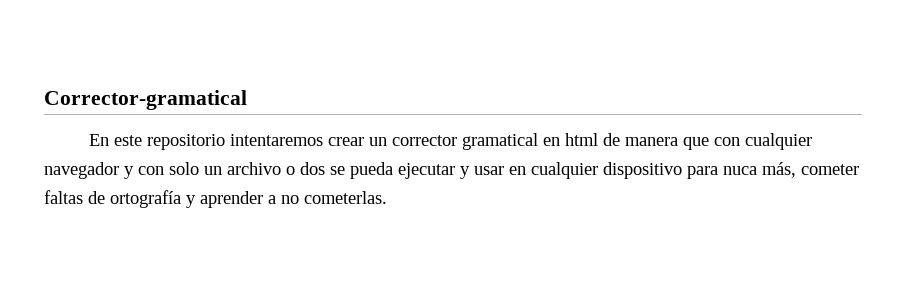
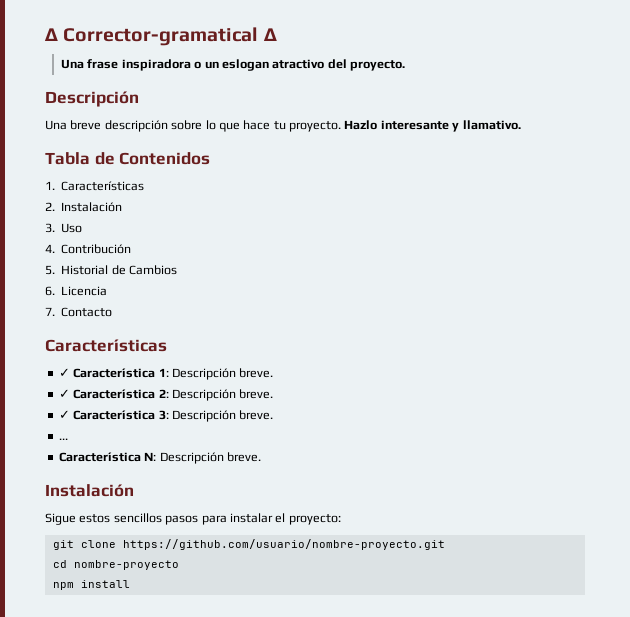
- Corrector-gramatical
- En este repositorio intentaremos crear un corrector gramatical en html de manera que con cualquier navegador y con solo un archivo o dos se pueda ejecutar y usar en cualquier dispositivo para nuca más, cometer faltas de ortografía y aprender a no cometerlas.
+ Δ Corrector-gramatical Δ
+ Una frase inspiradora o un eslogan atractivo del proyecto.
+ Descripción
+ Una breve descripción sobre lo que hace tu proyecto. Hazlo interesante y llamativo.
+ Tabla de Contenidos
+ 1. Características
+ 2. Instalación
+ 3. Uso
+ 4. Contribución
+ 5. Historial de Cambios
+ 6. Licencia
+ 7. Contacto
+ Características
+ ✓ Característica 1: Descripción breve.
+ ✓ Característica 2: Descripción breve.
+ ✓ Característica 3: Descripción breve.
+ ...
+ Característica N: Descripción breve.
+ Instalación
+ Sigue estos sencillos pasos para instalar el proyecto:
+ git clone https://github.com/usuario/nombre-proyecto.git
+ cd nombre-proyecto
+ npm install

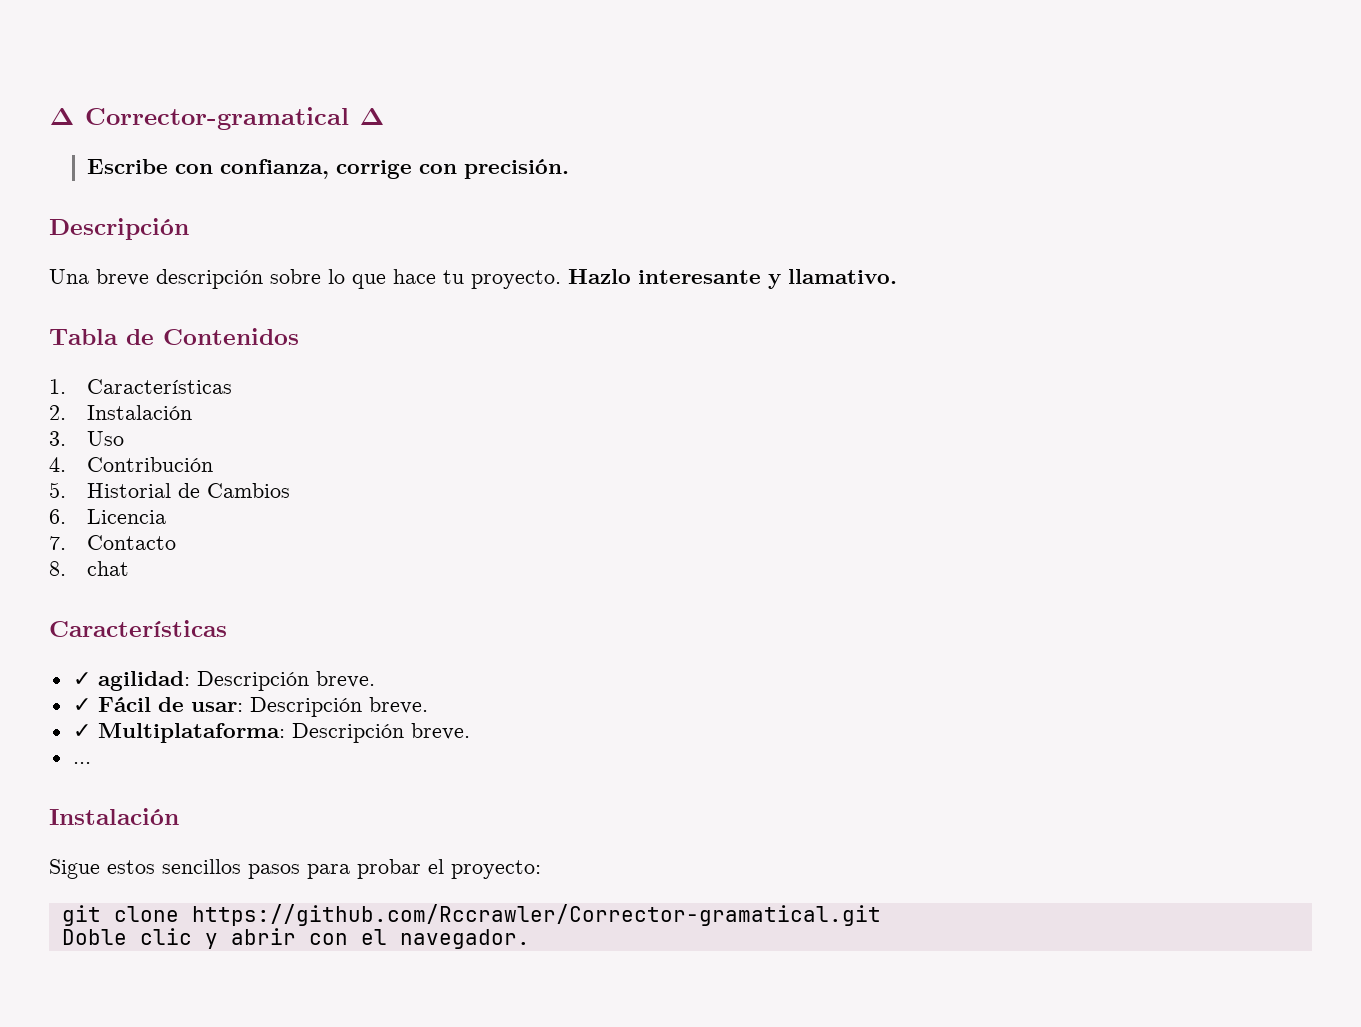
- Una frase inspiradora o un eslogan atractivo del proyecto.
+ Escribe con confianza, corrige con precisión.
+ 8. chat
- ✓ Característica 1: Descripción breve.
- ✓ Característica 2: Descripción breve.
- ✓ Característica 3: Descripción breve.
+ ✓ agilidad: Descripción breve.
+ ✓ Fácil de usar: Descripción breve.
+ ✓ Multiplataforma: Descripción breve.
- Característica N: Descripción breve.
- Sigue estos sencillos pasos para instalar el proyecto:
+ Sigue estos sencillos pasos para probar el proyecto:
- git clone https://github.com/usuario/nombre-proyecto.git
- cd nombre-proyecto
- npm install
+ git clone https://github.com/Rccrawler/Corrector-gramatical.git
+ Doble clic y abrir con el navegador.

